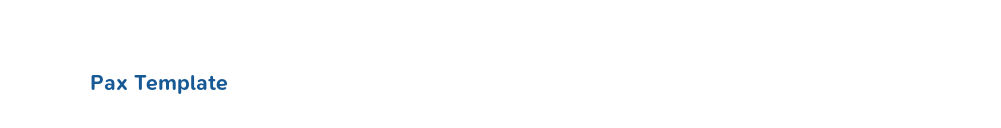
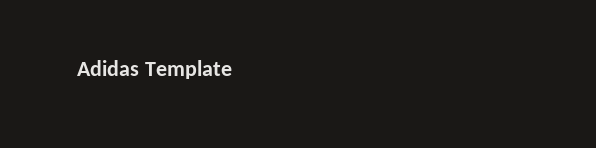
- Pax Template
+ Adidas Template

